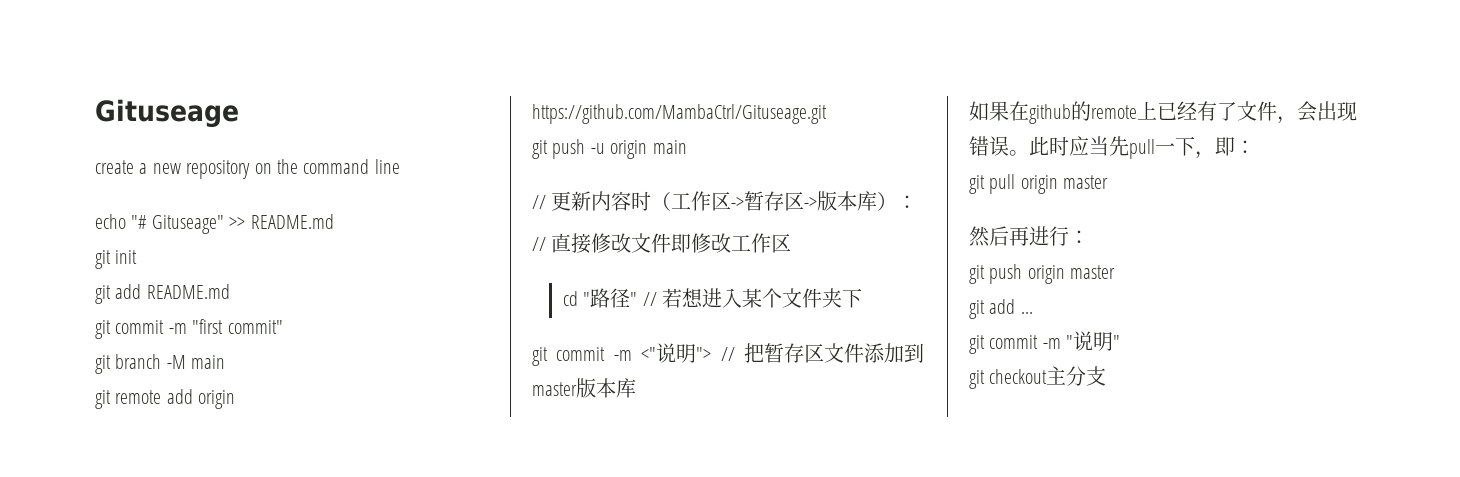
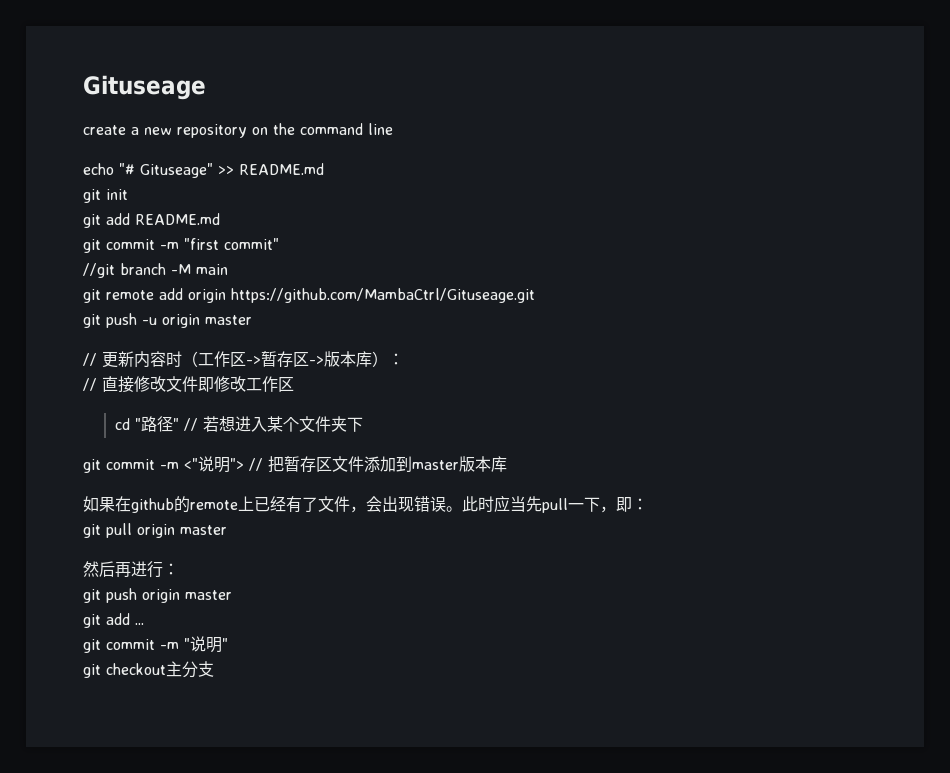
- git branch -M main
+ //git branch -M main
- git push -u origin main
+ git push -u origin master

